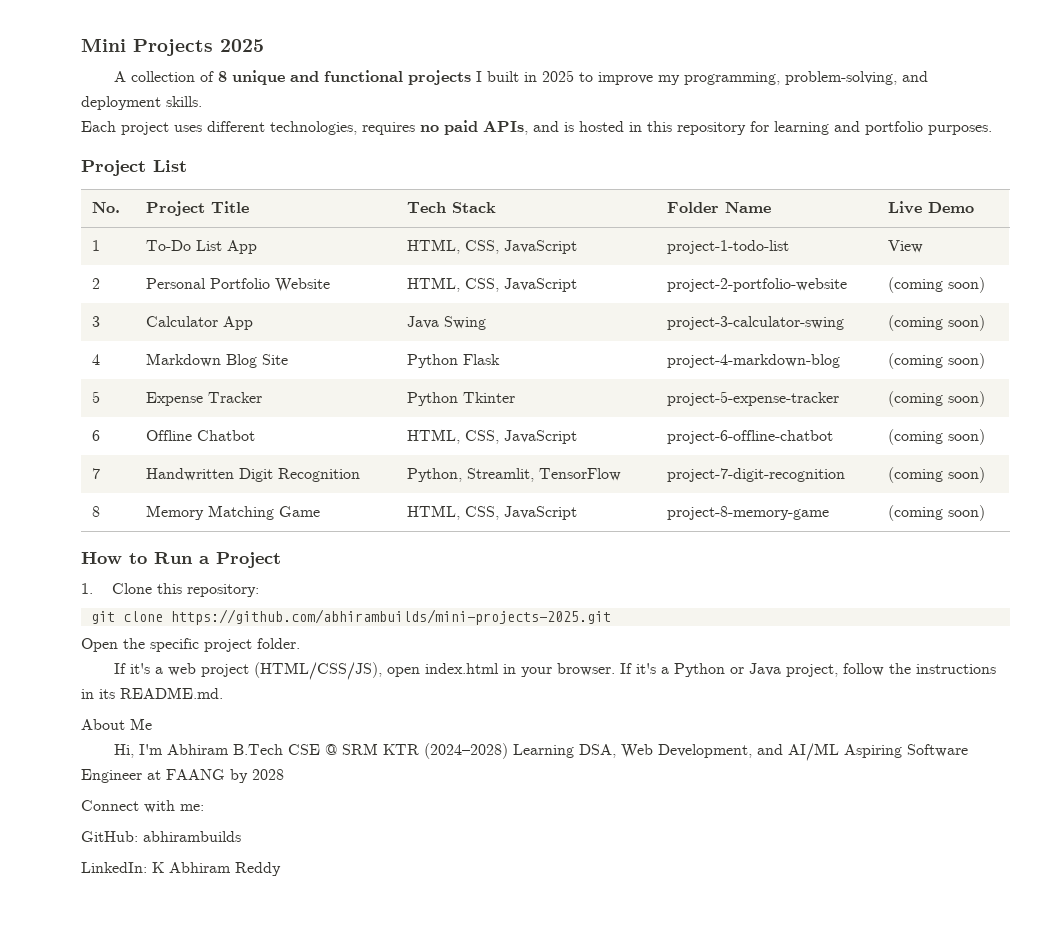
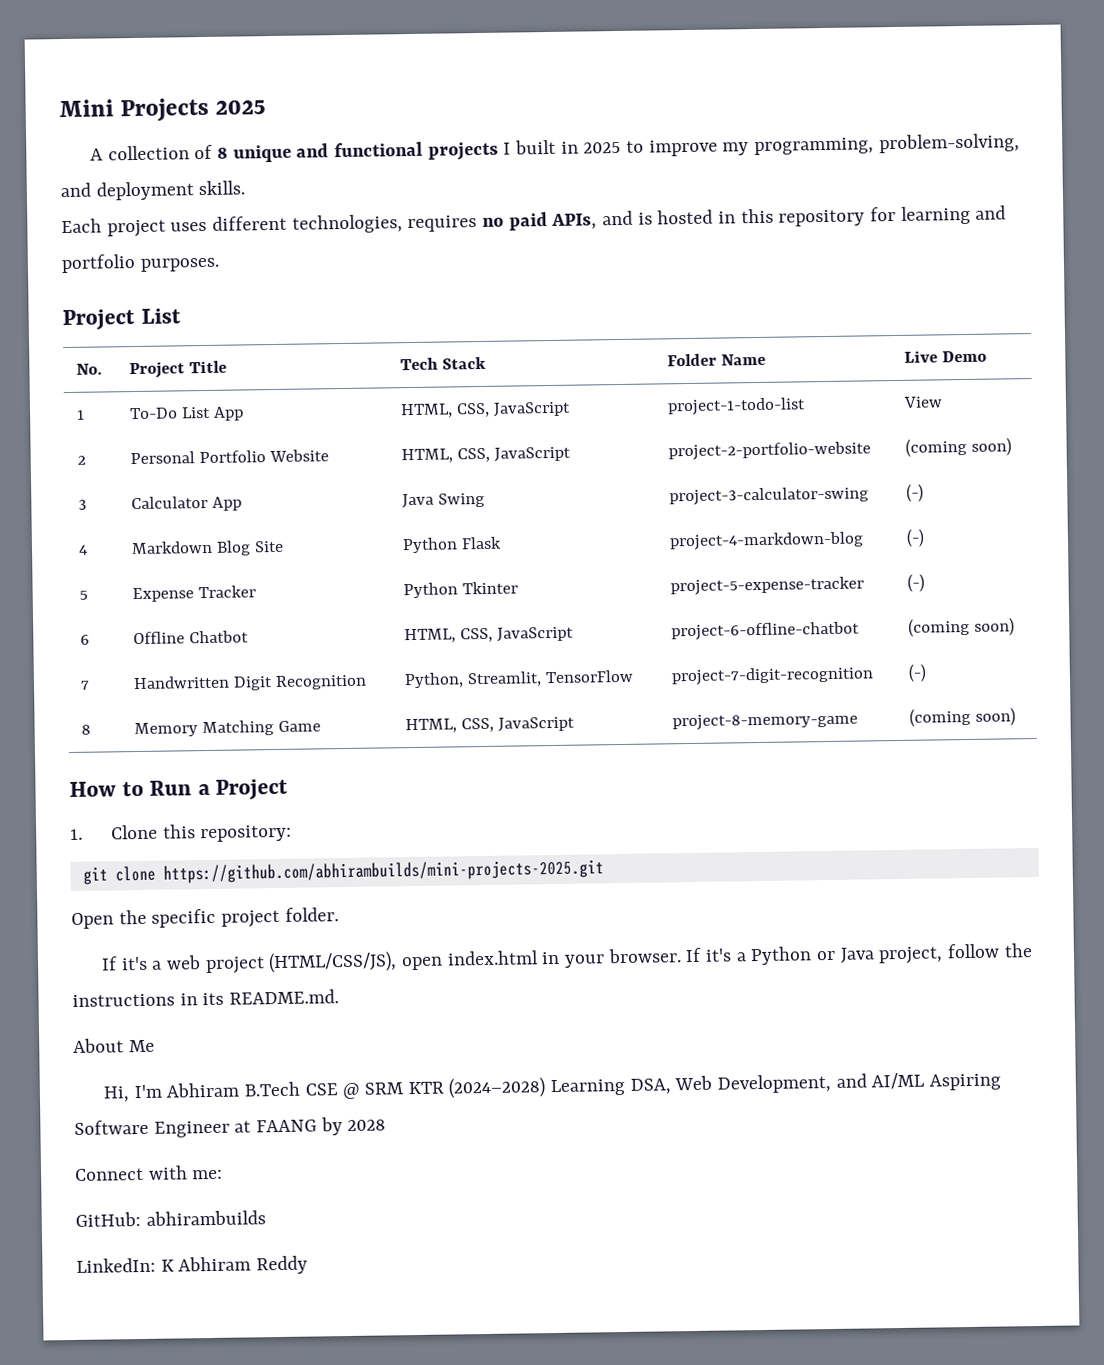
- 3 | Calculator App | Java Swing | project-3-calculator-swing | (coming soon)
+ 3 | Calculator App | Java Swing | project-3-calculator-swing | (-)
- 4 | Markdown Blog Site | Python Flask | project-4-markdown-blog | (coming soon)
+ 4 | Markdown Blog Site | Python Flask | project-4-markdown-blog | (-)
- 5 | Expense Tracker | Python Tkinter | project-5-expense-tracker | (coming soon)
+ 5 | Expense Tracker | Python Tkinter | project-5-expense-tracker | (-)
- 7 | Handwritten Digit Recognition | Python, Streamlit, TensorFlow | project-7-digit-recognition | (coming soon)
+ 7 | Handwritten Digit Recognition | Python, Streamlit, TensorFlow | project-7-digit-recognition | (-)

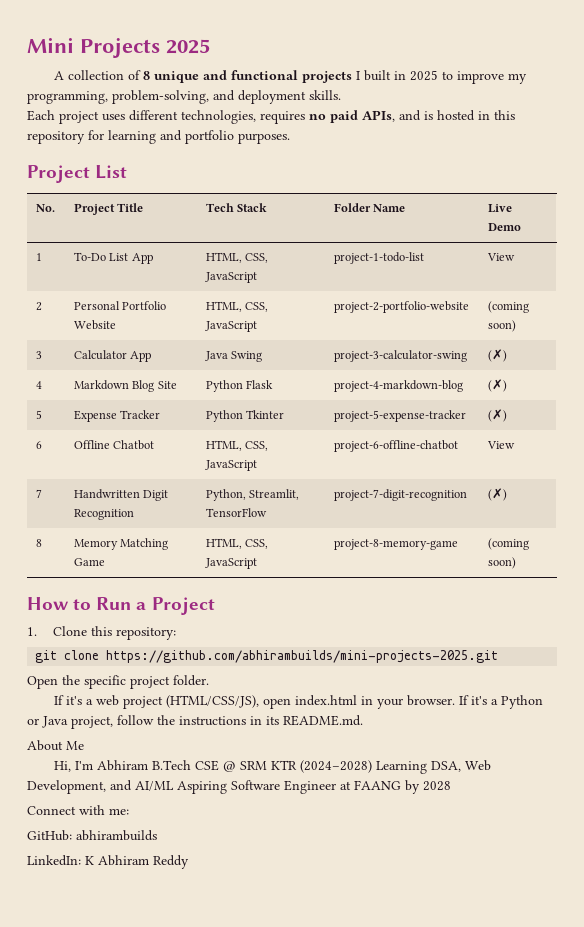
- 3 | Calculator App | Java Swing | project-3-calculator-swing | (-)
+ 3 | Calculator App | Java Swing | project-3-calculator-swing | (✗)
- 4 | Markdown Blog Site | Python Flask | project-4-markdown-blog | (-)
+ 4 | Markdown Blog Site | Python Flask | project-4-markdown-blog | (✗)
- 5 | Expense Tracker | Python Tkinter | project-5-expense-tracker | (-)
+ 5 | Expense Tracker | Python Tkinter | project-5-expense-tracker | (✗)
- 6 | Offline Chatbot | HTML, CSS, JavaScript | project-6-offline-chatbot | (coming soon)
+ 6 | Offline Chatbot | HTML, CSS, JavaScript | project-6-offline-chatbot | View
- 7 | Handwritten Digit Recognition | Python, Streamlit, TensorFlow | project-7-digit-recognition | (-)
+ 7 | Handwritten Digit Recognition | Python, Streamlit, TensorFlow | project-7-digit-recognition | (✗)

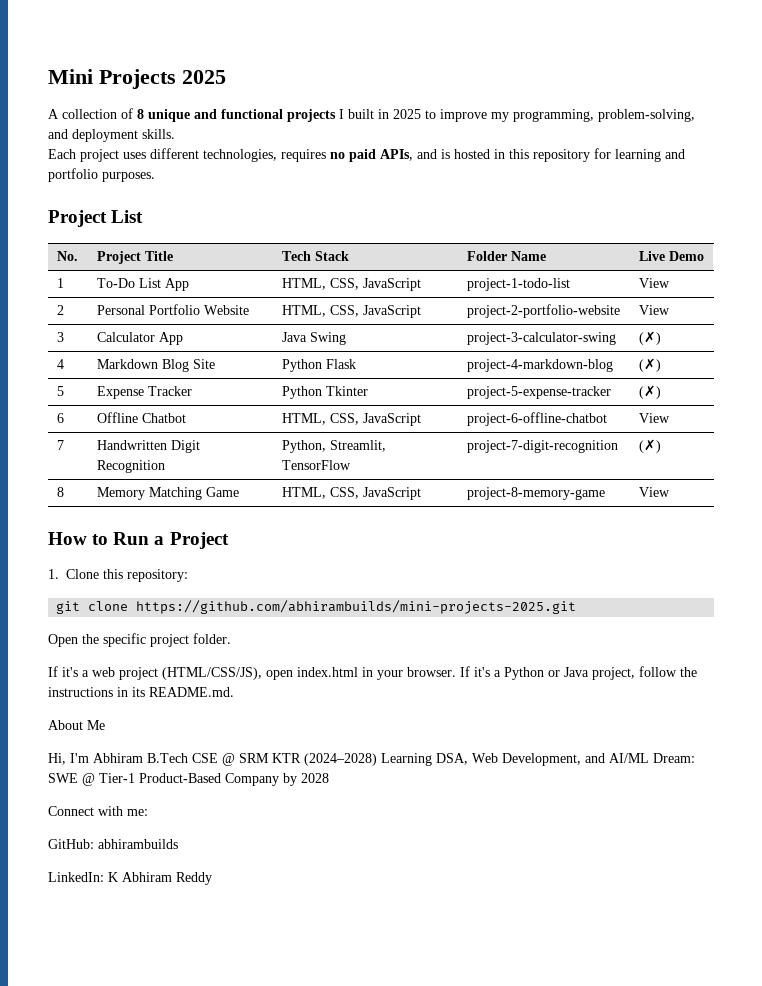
- 2 | Personal Portfolio Website | HTML, CSS, JavaScript | project-2-portfolio-website | (coming soon)
+ 2 | Personal Portfolio Website | HTML, CSS, JavaScript | project-2-portfolio-website | View
- 8 | Memory Matching Game | HTML, CSS, JavaScript | project-8-memory-game | (coming soon)
+ 8 | Memory Matching Game | HTML, CSS, JavaScript | project-8-memory-game | View
- Hi, I'm Abhiram B.Tech CSE @ SRM KTR (2024–2028) Learning DSA, Web Development, and AI/ML Aspiring Software Engineer at FAANG by 2028
+ Hi, I'm Abhiram B.Tech CSE @ SRM KTR (2024–2028) Learning DSA, Web Development, and AI/ML Dream: SWE @ Tier-1 Product-Based Company by 2028

